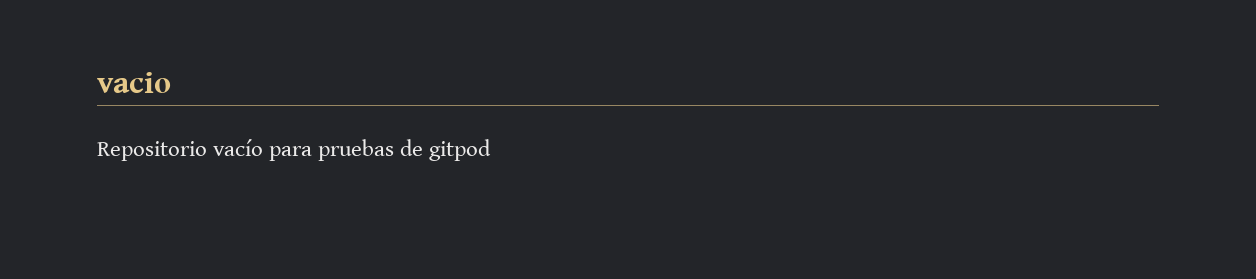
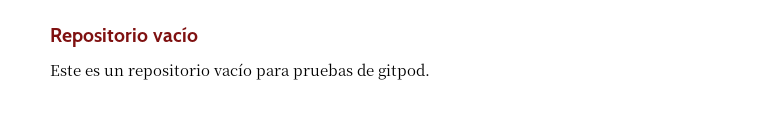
- vacio
- Repositorio vacío para pruebas de gitpod
+ Repositorio vacío
+ Este es un repositorio vacío para pruebas de gitpod.

